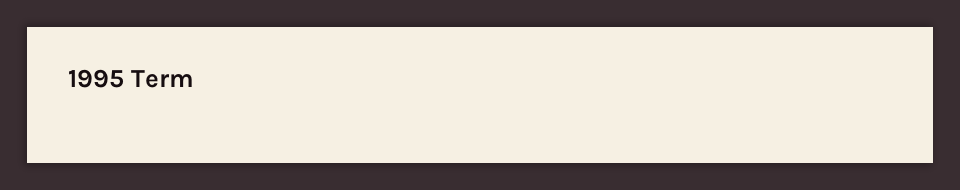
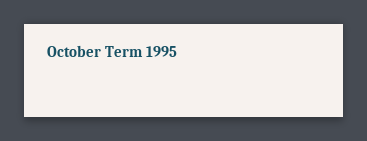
- 1995 Term
+ October Term 1995

